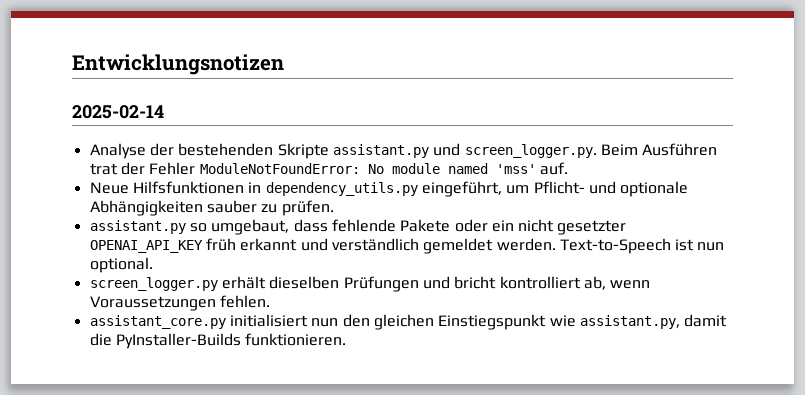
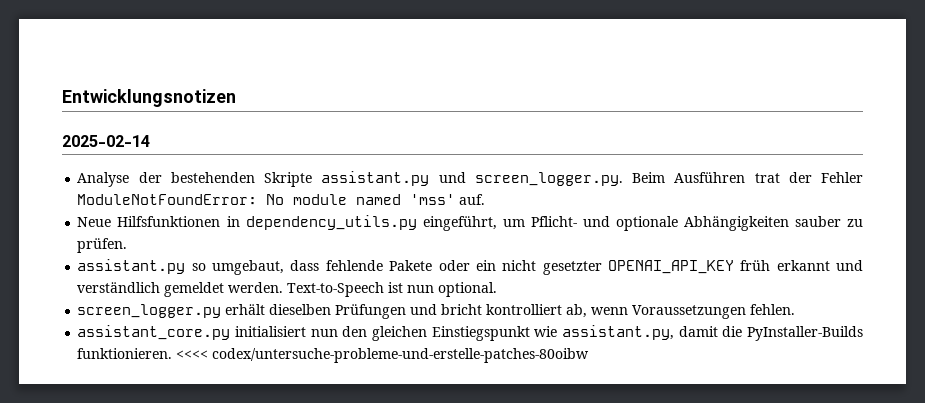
+ <<<< codex/untersuche-probleme-und-erstelle-patches-80oibw

